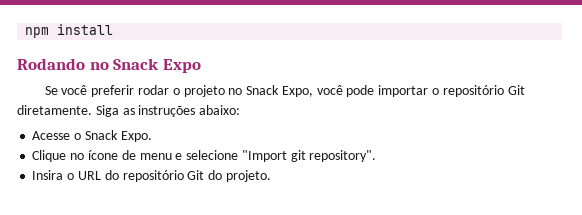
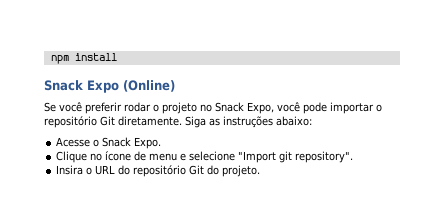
- Rodando no Snack Expo
+ Snack Expo (Online)

